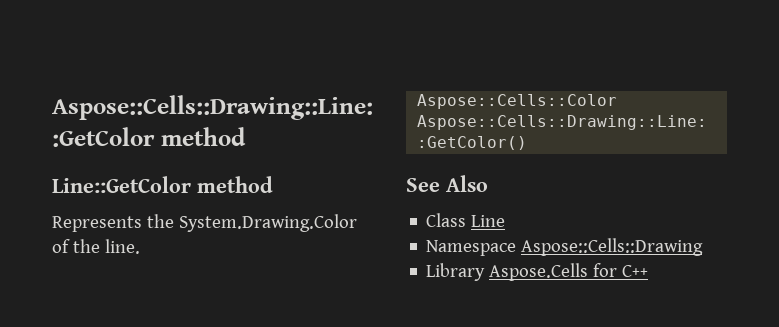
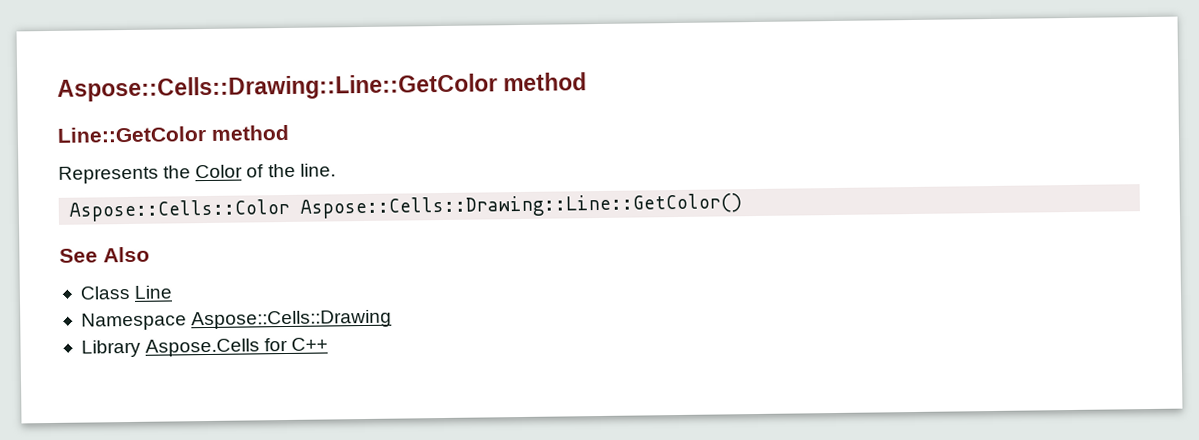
- Represents the System.Drawing.Color of the line.
+ Represents the Color of the line.

